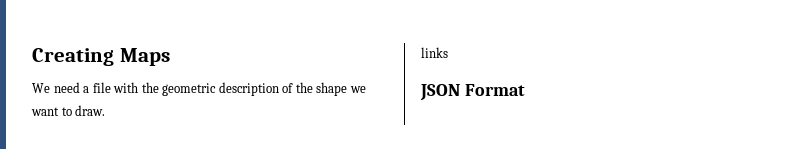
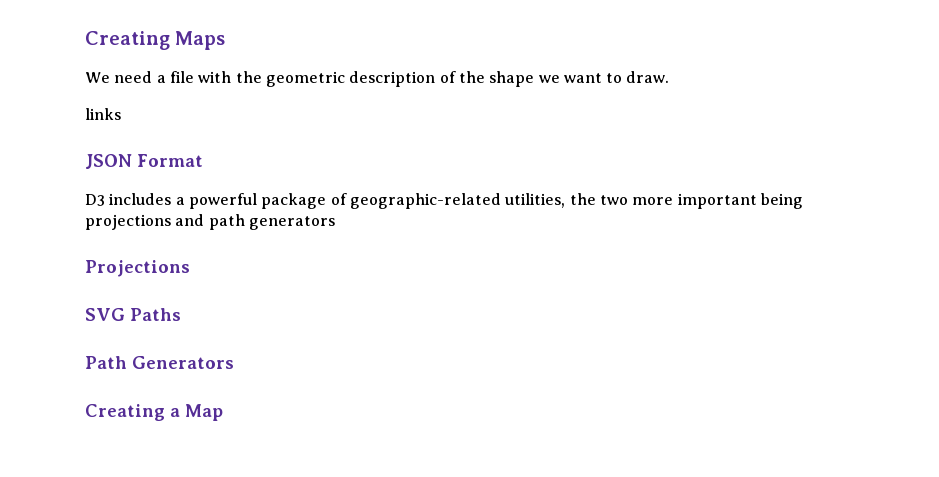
+ D3 includes a powerful package of geographic-related utilities, the two more important being projections and path generators
+ Projections
+ SVG Paths
+ Path Generators
+ Creating a Map

